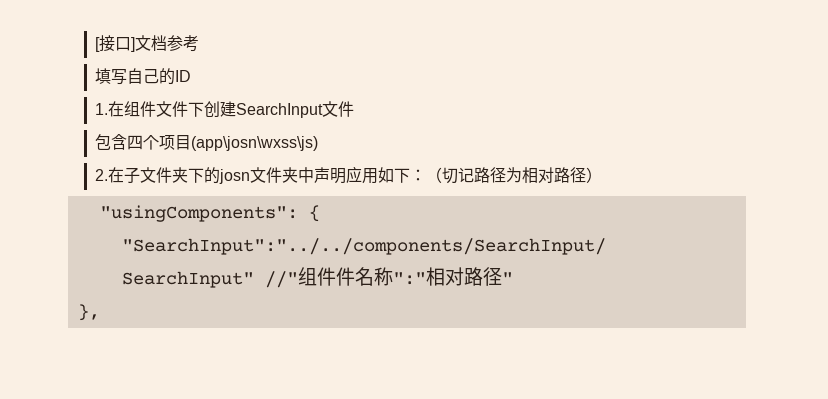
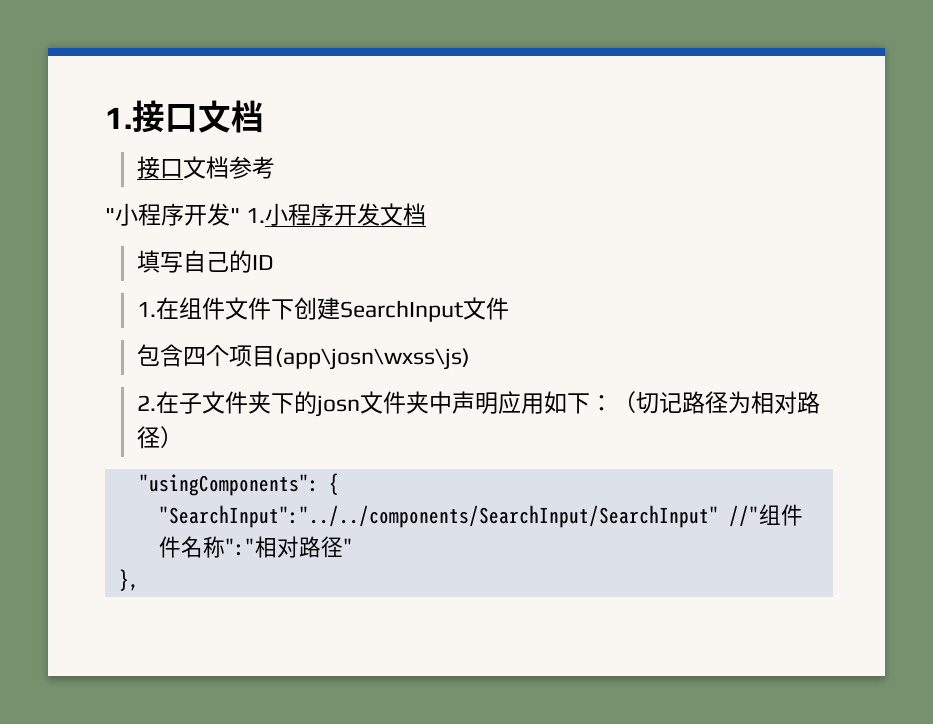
- [接口]文档参考
+ 1.接口文档
+ 接口文档参考
+ "小程序开发" 1.小程序开发文档

